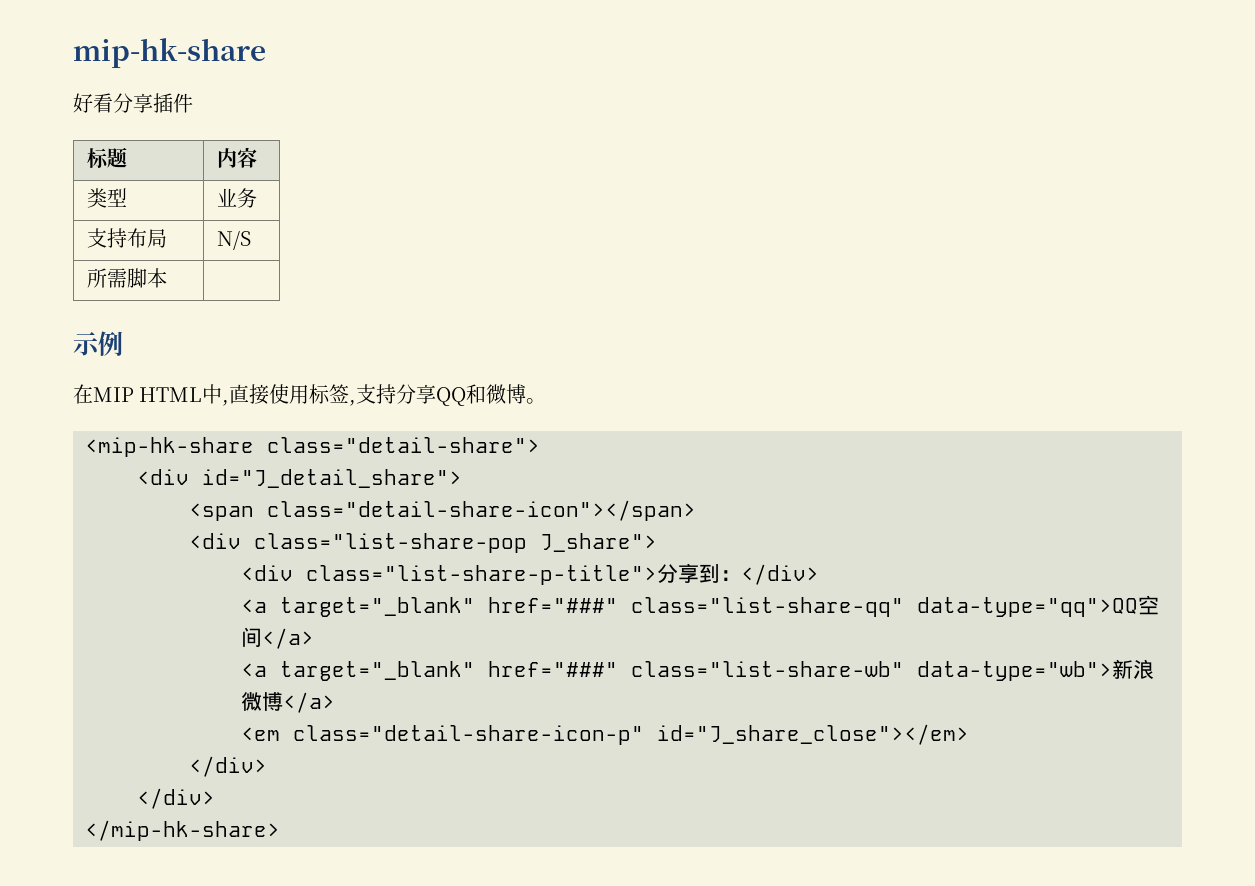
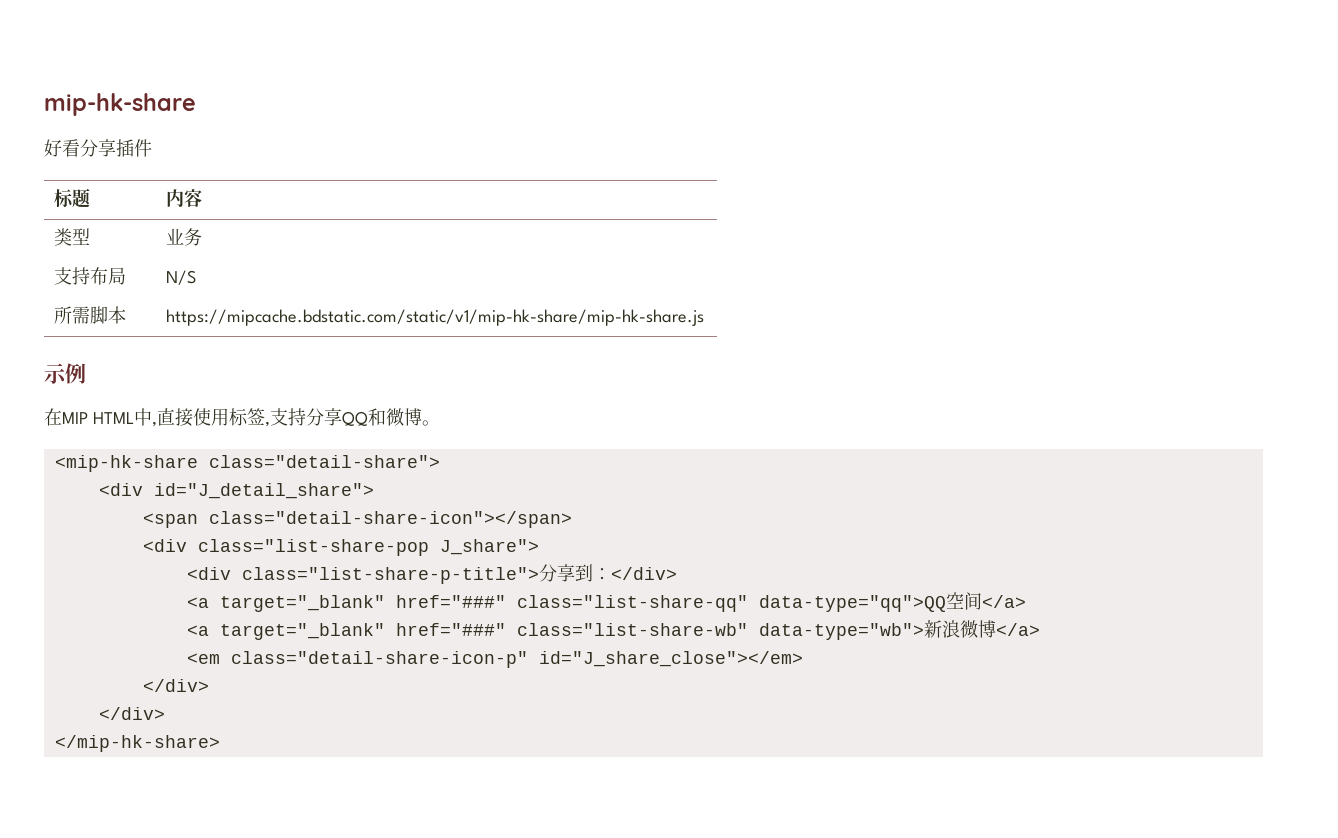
- 所需脚本 |
+ 所需脚本 | https://mipcache.bdstatic.com/static/v1/mip-hk-share/mip-hk-share.js

